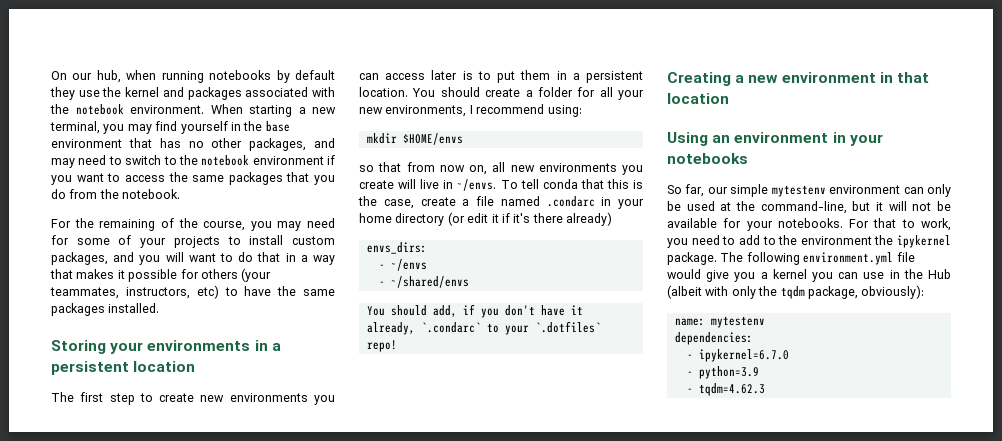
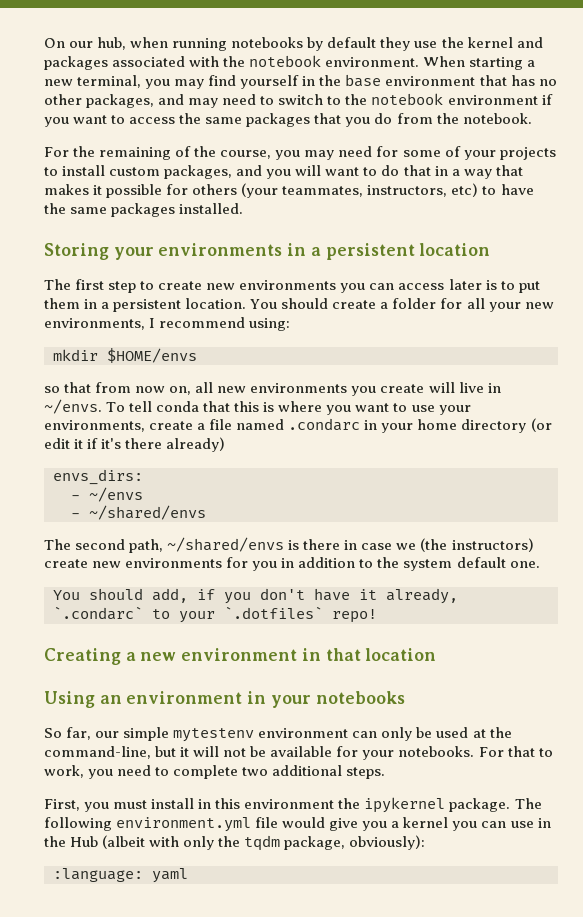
- To tell conda that this is the case, create a file named .condarc in your home directory (or edit it if it's there already)
+ To tell conda that this is where you want to use your environments, create a file named .condarc in your home directory (or edit it if it's there already)
+ The second path, ~/shared/envs is there in case we (the instructors) create new environments for you in addition to the system default one.
- For that to work, you need to add to the environment the ipykernel package.
+ For that to work, you need to complete two additional steps.
+ First, you must install in this environment the ipykernel package.
- name: mytestenv
- dependencies:
- - ipykernel=6.7.0
- - python=3.9
- - tqdm=4.62.3
+ :language: yaml

